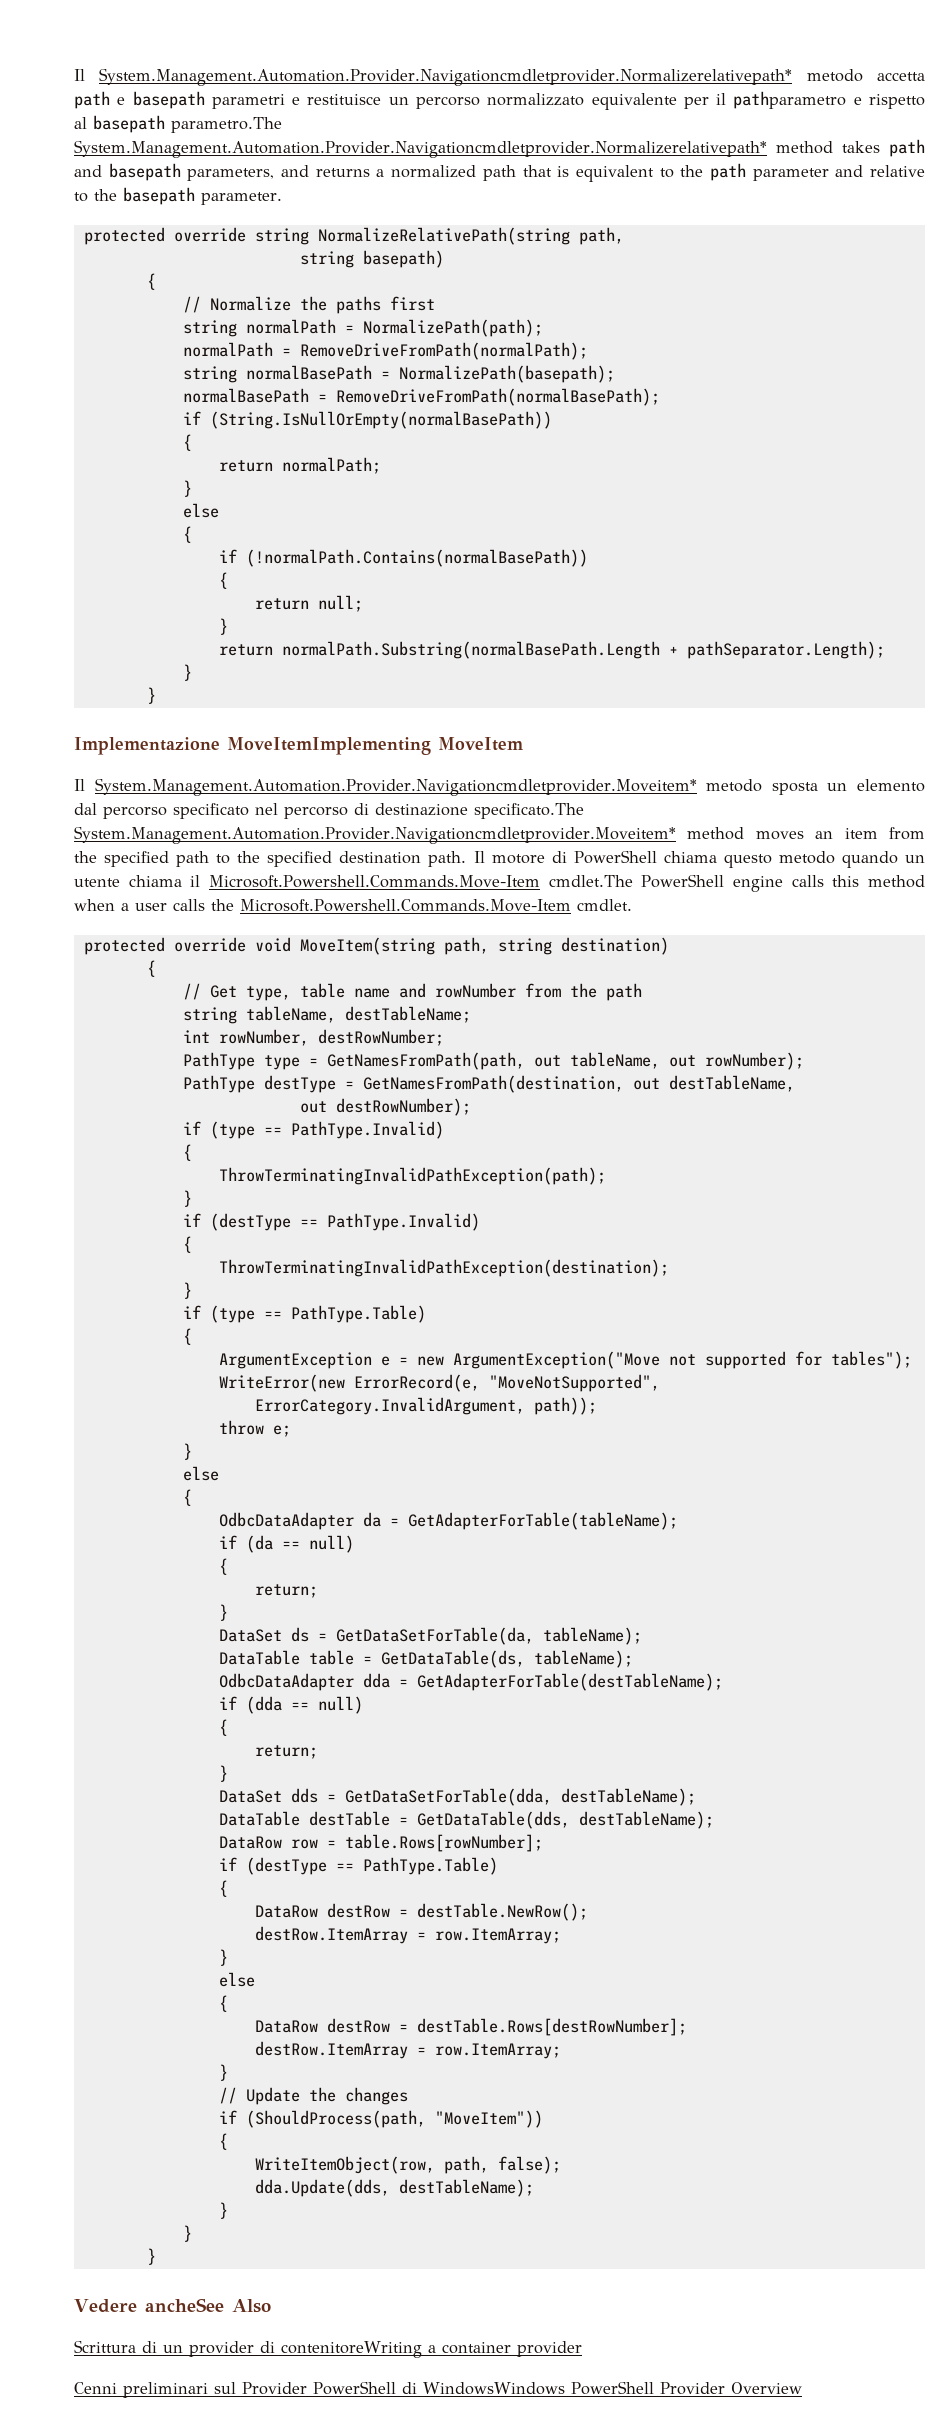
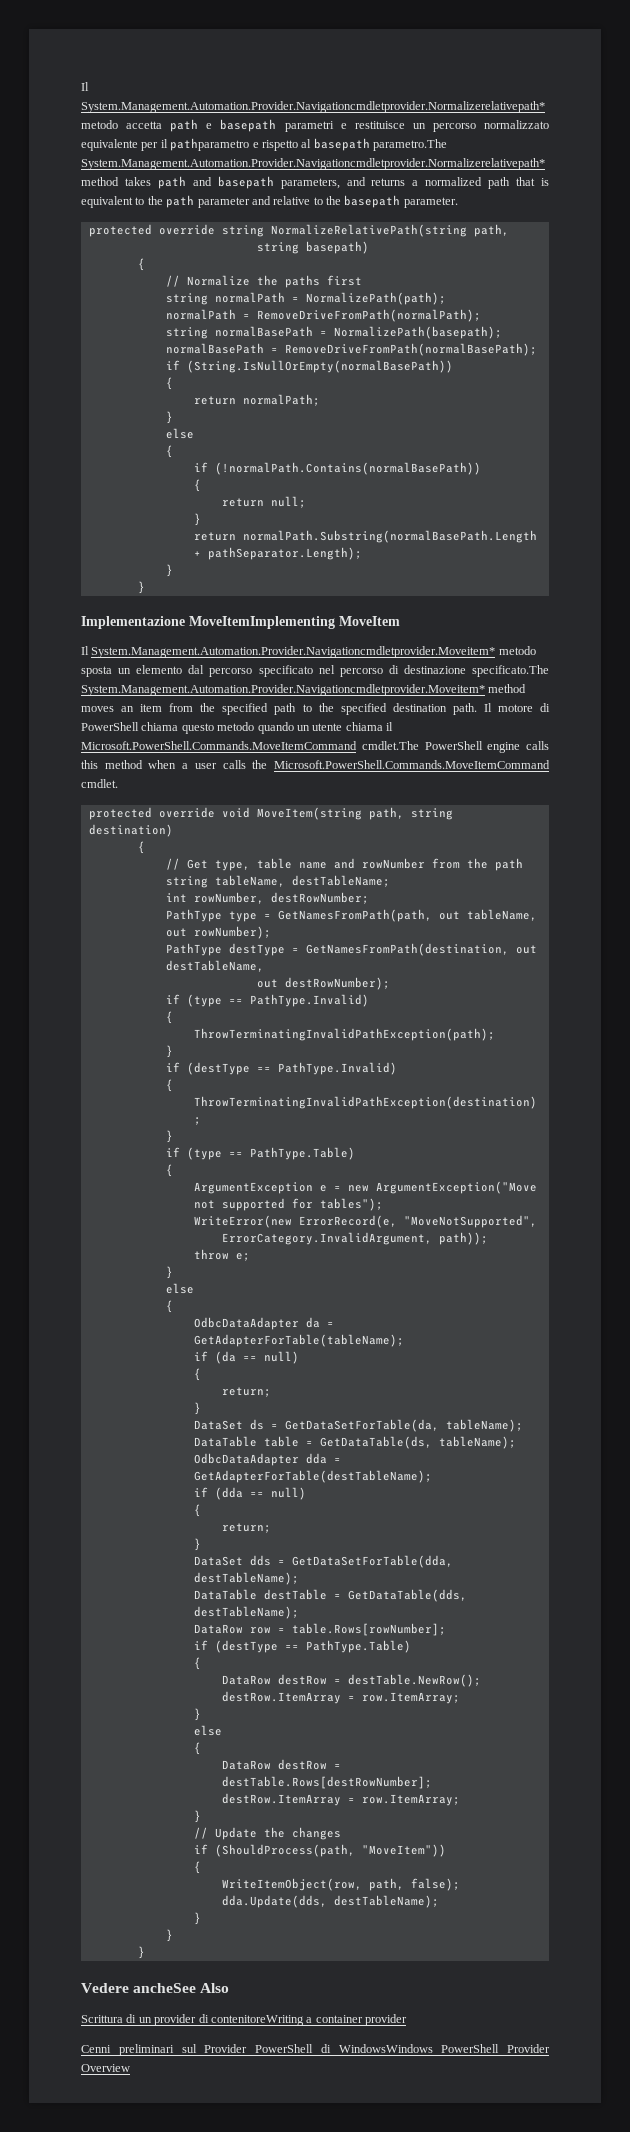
- Il motore di PowerShell chiama questo metodo quando un utente chiama il Microsoft.Powershell.Commands.Move-Item cmdlet.The PowerShell engine calls this method when a user calls the Microsoft.Powershell.Commands.Move-Item cmdlet.
+ Il motore di PowerShell chiama questo metodo quando un utente chiama il Microsoft.PowerShell.Commands.MoveItemCommand cmdlet.The PowerShell engine calls this method when a user calls the Microsoft.PowerShell.Commands.MoveItemCommand cmdlet.

